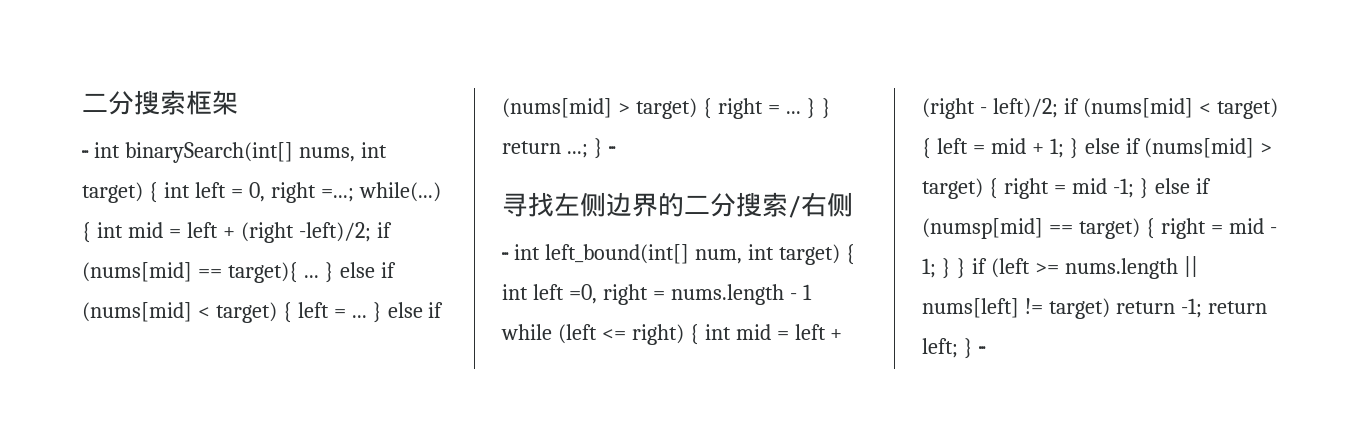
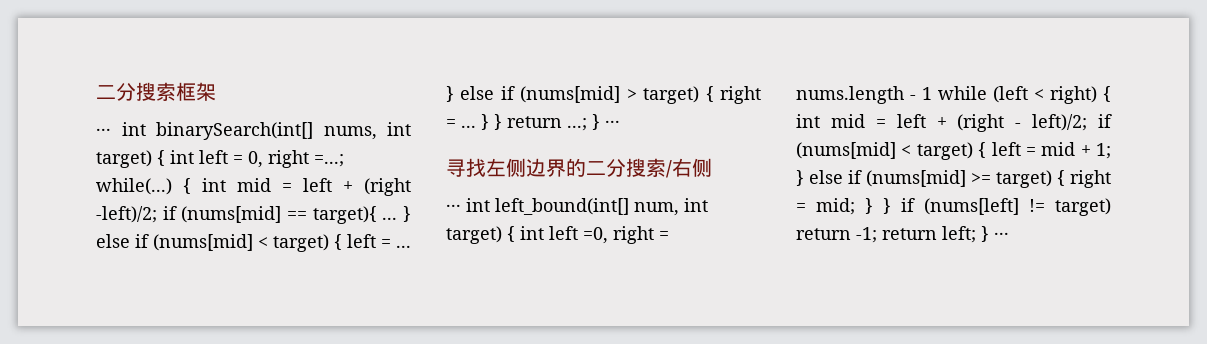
- ··· int left_bound(int[] num, int target) { int left =0, right = nums.length - 1 while (left <= right) { int mid = left + (right - left)/2; if (nums[mid] < target) { left = mid + 1; } else if (nums[mid] > target) { right = mid -1; } else if (numsp[mid] == target) { right = mid - 1; } } if (left >= nums.length || nums[left] != target) return -1; return left; } ···
+ ··· int left_bound(int[] num, int target) { int left =0, right = nums.length - 1 while (left < right) { int mid = left + (right - left)/2; if (nums[mid] < target) { left = mid + 1; } else if (nums[mid] >= target) { right = mid; } } if (nums[left] != target) return -1; return left; } ···

